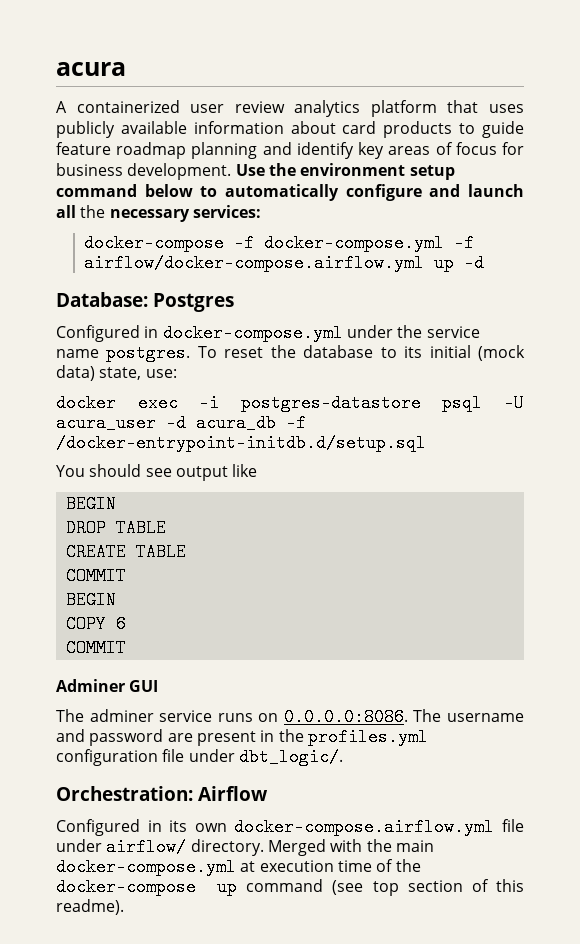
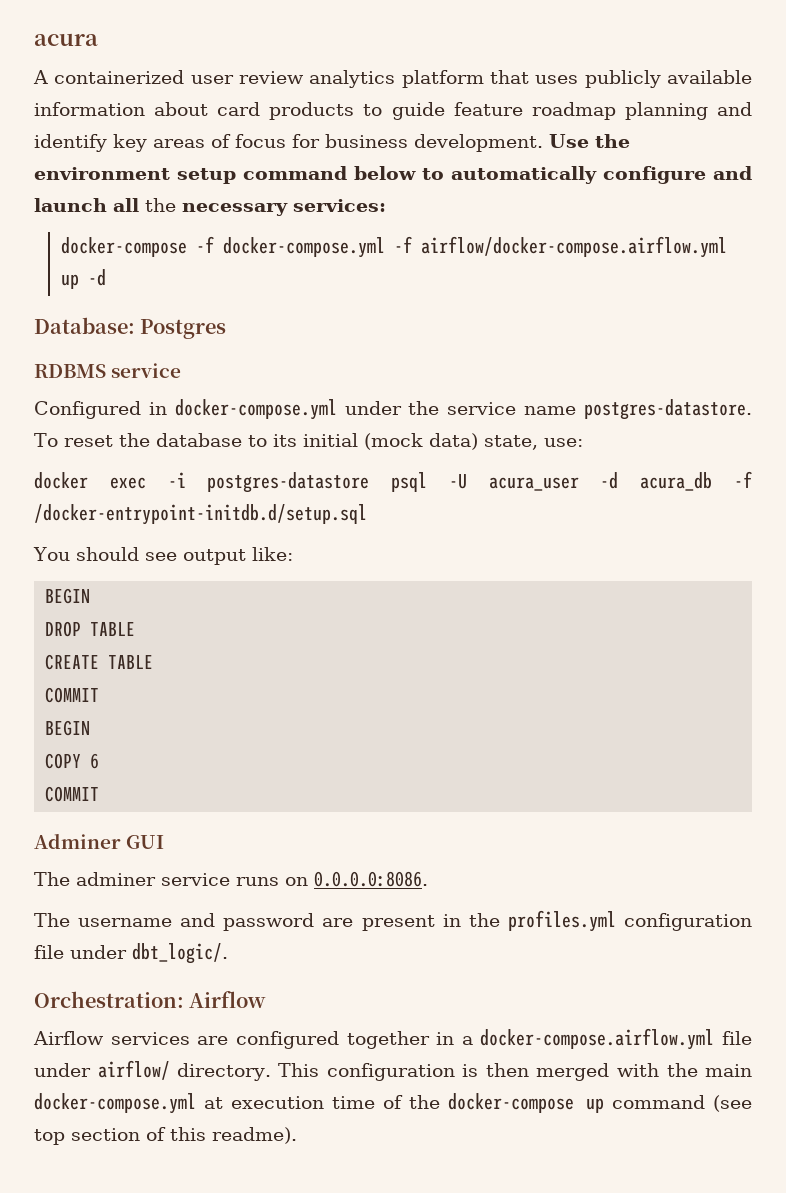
+ RDBMS service
- Configured in docker-compose.yml under the service name postgres.
+ Configured in docker-compose.yml under the service name postgres-datastore.
- You should see output like
+ You should see output like:
- The adminer service runs on 0.0.0.0:8086. The username and password are present in the profiles.yml configuration file under dbt_logic/.
+ The adminer service runs on 0.0.0.0:8086.
+ The username and password are present in the profiles.yml configuration file under dbt_logic/.
- Configured in its own docker-compose.airflow.yml file under airflow/ directory.
+ Airflow services are configured together in a docker-compose.airflow.yml file under airflow/ directory.
- Merged with the main docker-compose.yml at execution time of the docker-compose up command (see top section of this readme).
+ This configuration is then merged with the main docker-compose.yml at execution time of the docker-compose up command (see top section of this readme).

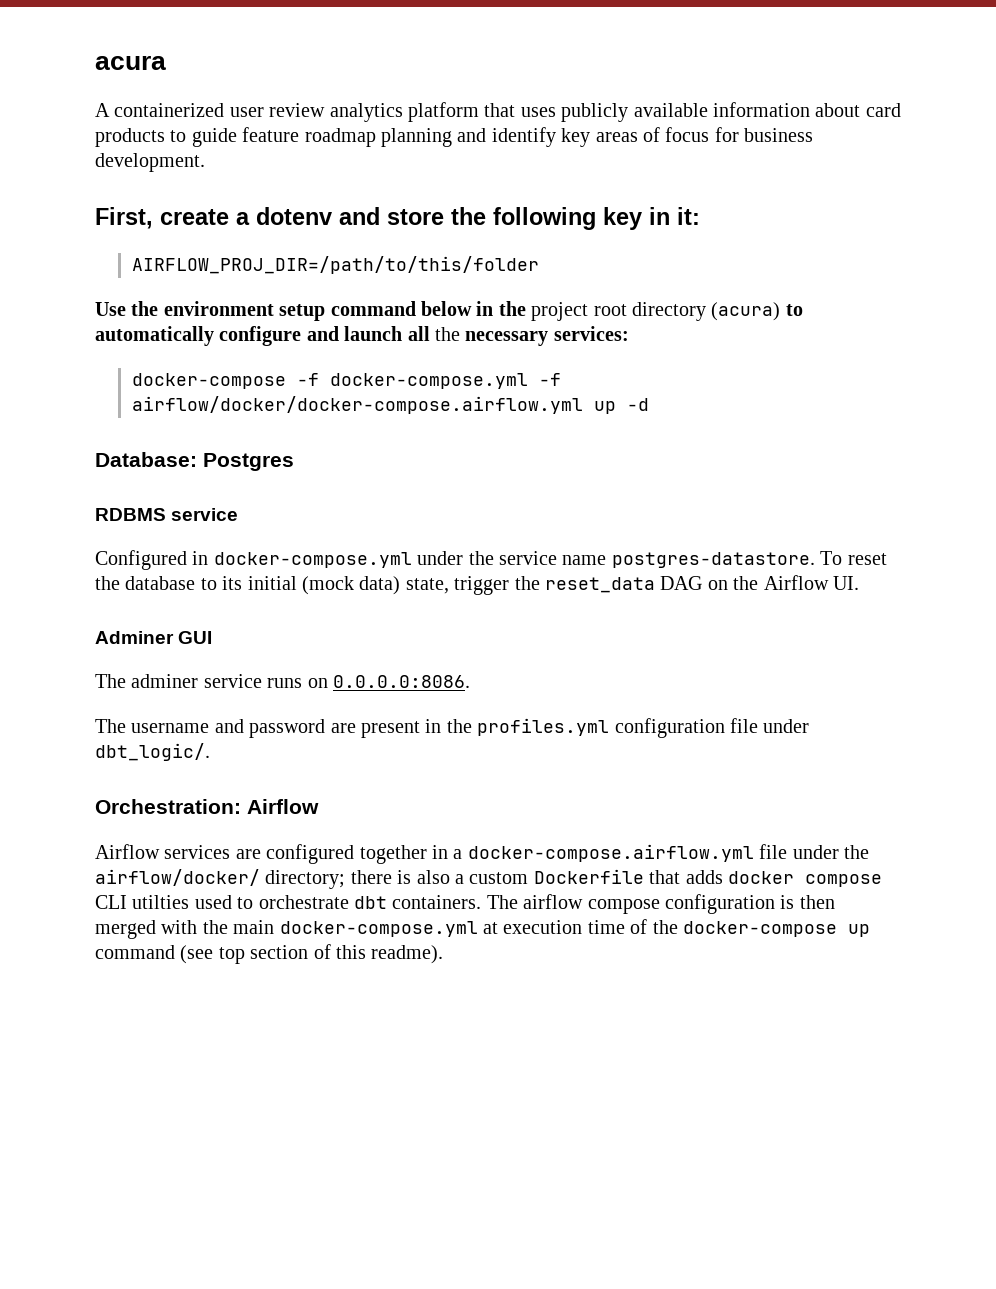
- A containerized user review analytics platform that uses publicly available information about card products to guide feature roadmap planning and identify key areas of focus for business development. Use the environment setup command below to automatically configure and launch all the necessary services:
+ A containerized user review analytics platform that uses publicly available information about card products to guide feature roadmap planning and identify key areas of focus for business development.
+ First, create a dotenv and store the following key in it:
+ AIRFLOW_PROJ_DIR=/path/to/this/folder
+ Use the environment setup command below in the project root directory (acura) to automatically configure and launch all the necessary services:
- docker-compose -f docker-compose.yml -f airflow/docker-compose.airflow.yml up -d
+ docker-compose -f docker-compose.yml -f airflow/docker/docker-compose.airflow.yml up -d
- To reset the database to its initial (mock data) state, use:
- docker exec -i postgres-datastore psql -U acura_user -d acura_db -f /docker-entrypoint-initdb.d/setup.sql
- You should see output like:
- BEGIN
- DROP TABLE
- CREATE TABLE
- COMMIT
- BEGIN
- COPY 6
- COMMIT
+ To reset the database to its initial (mock data) state, trigger the reset_data DAG on the Airflow UI.
- Airflow services are configured together in a docker-compose.airflow.yml file under airflow/ directory. This configuration is then merged with the main docker-compose.yml at execution time of the docker-compose up command (see top section of this readme).
+ Airflow services are configured together in a docker-compose.airflow.yml file under the airflow/docker/ directory; there is also a custom Dockerfile that adds docker compose CLI utilties used to orchestrate dbt containers. The airflow compose configuration is then merged with the main docker-compose.yml at execution time of the docker-compose up command (see top section of this readme).

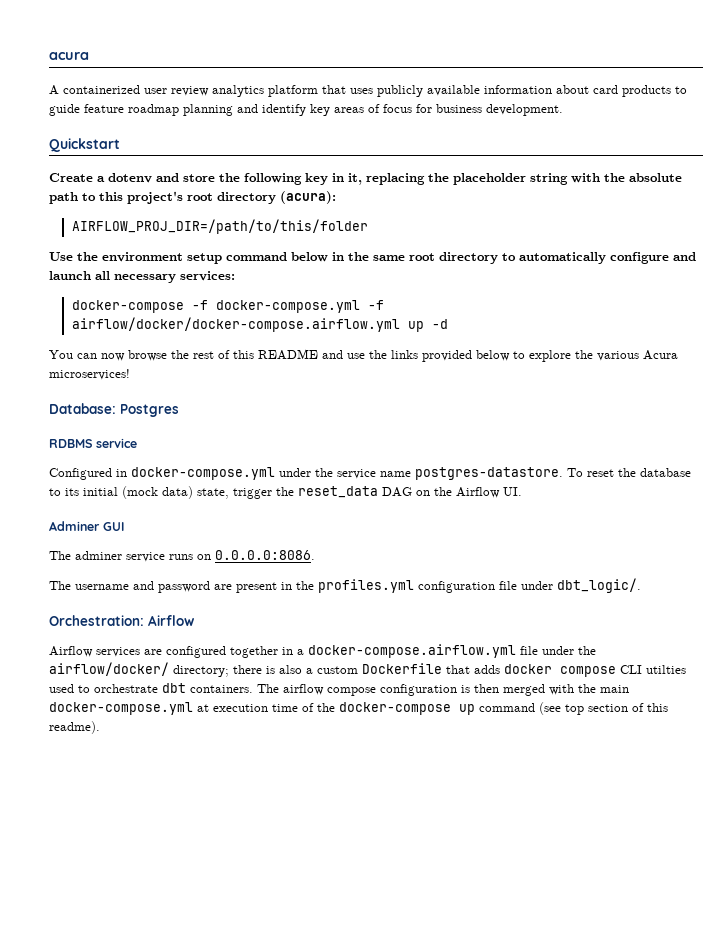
- First, create a dotenv and store the following key in it:
+ Quickstart
+ Create a dotenv and store the following key in it, replacing the placeholder string with the absolute path to this project's root directory (acura):
- Use the environment setup command below in the project root directory (acura) to automatically configure and launch all the necessary services:
+ Use the environment setup command below in the same root directory to automatically configure and launch all necessary services:
+ You can now browse the rest of this README and use the links provided below to explore the various Acura microservices!

